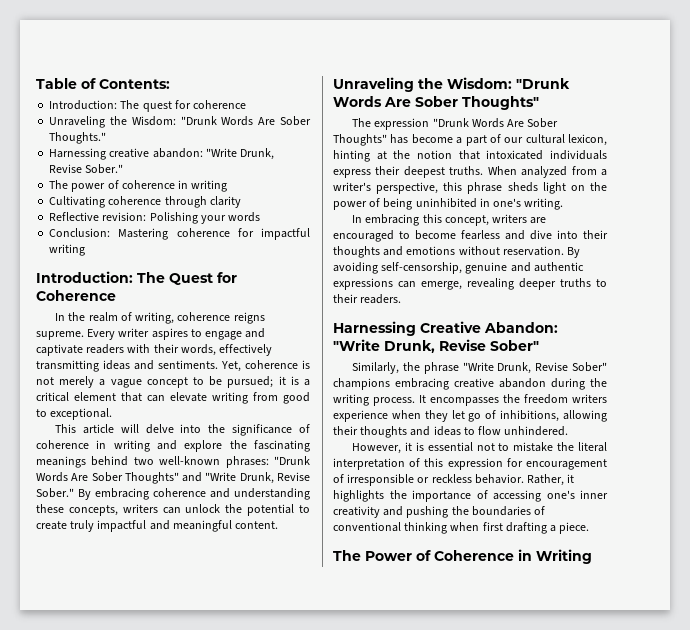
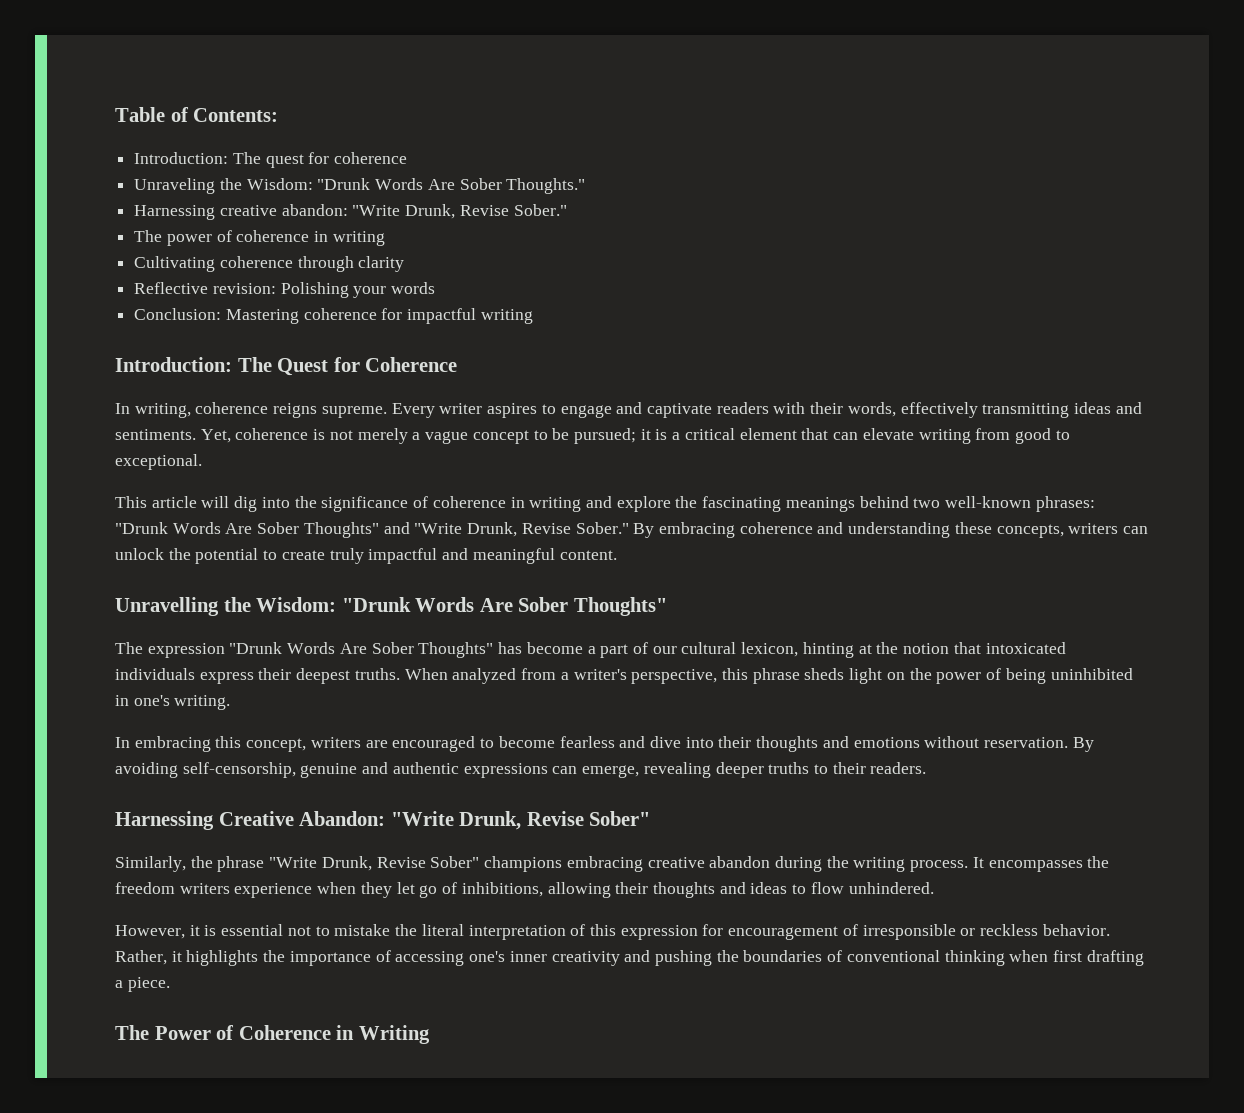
- In the realm of writing, coherence reigns supreme.
+ In writing, coherence reigns supreme.
- This article will delve into the significance of coherence in writing and explore the fascinating meanings behind two well-known phrases: "Drunk Words Are Sober Thoughts" and "Write Drunk, Revise Sober."
+ This article will dig into the significance of coherence in writing and explore the fascinating meanings behind two well-known phrases: "Drunk Words Are Sober Thoughts" and "Write Drunk, Revise Sober."
- Unraveling the Wisdom: "Drunk Words Are Sober Thoughts"
+ Unravelling the Wisdom: "Drunk Words Are Sober Thoughts"

